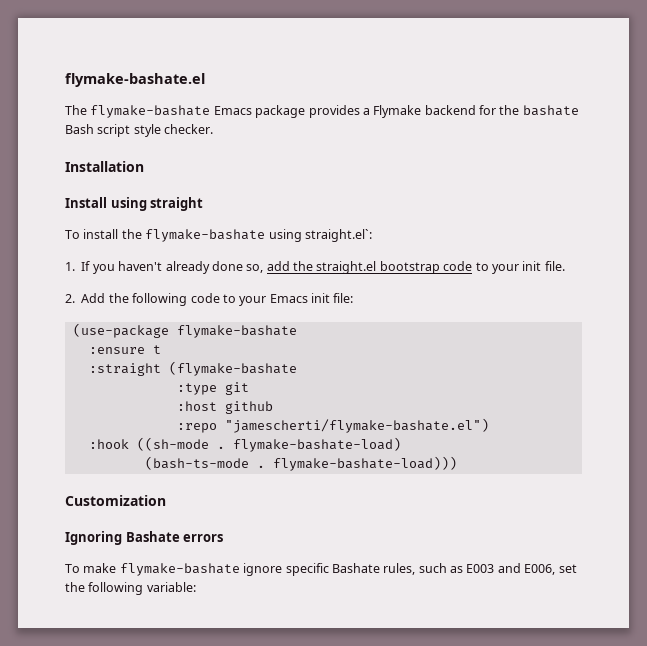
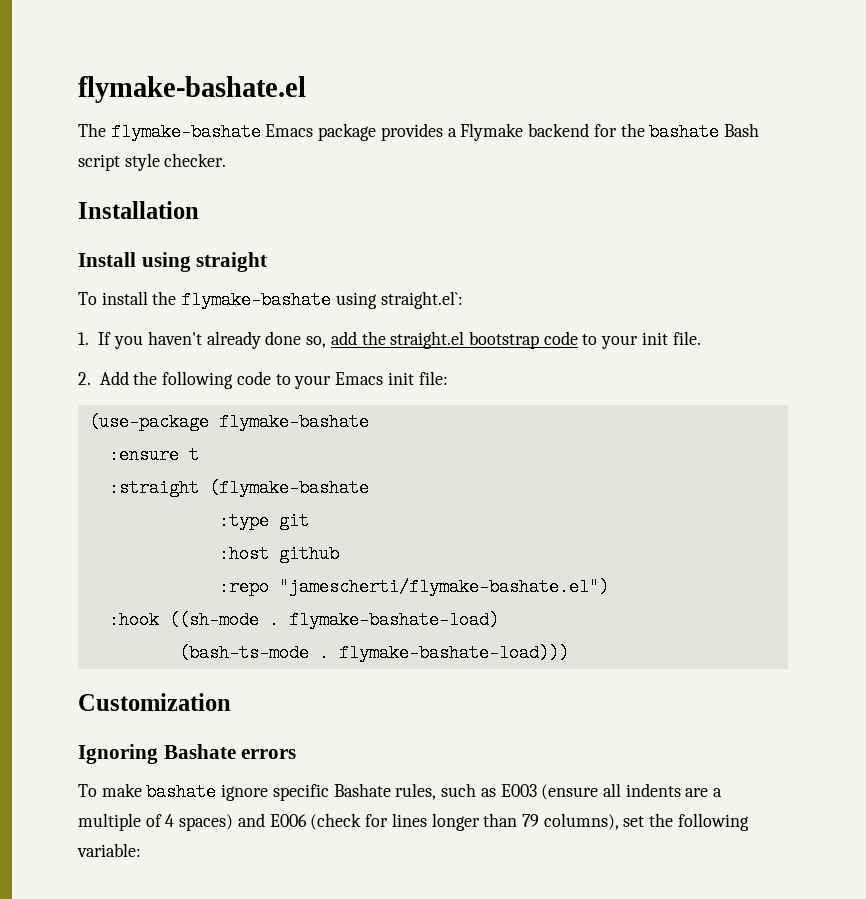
- To make flymake-bashate ignore specific Bashate rules, such as E003 and E006, set the following variable:
+ To make bashate ignore specific Bashate rules, such as E003 (ensure all indents are a multiple of 4 spaces) and E006 (check for lines longer than 79 columns), set the following variable:

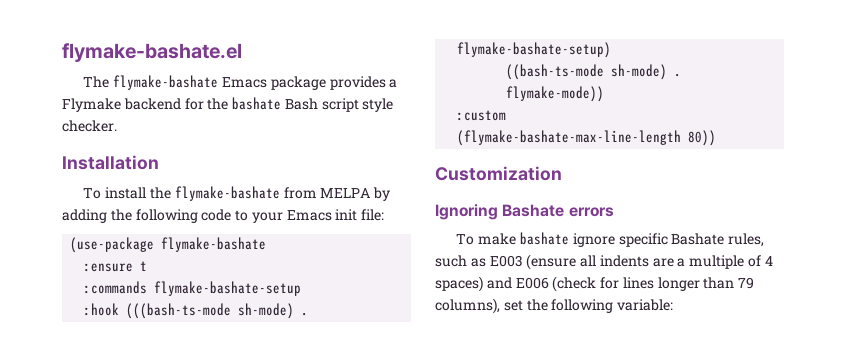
- Install using straight
- To install the flymake-bashate using straight.el`:
- 1. If you haven't already done so, add the straight.el bootstrap code to your init file.
- 2. Add the following code to your Emacs init file:
+ To install the flymake-bashate from MELPA by adding the following code to your Emacs init file:
- :straight (flymake-bashate
- :type git
- :host github
- :repo "jamescherti/flymake-bashate.el")
- :hook ((sh-mode . flymake-bashate-load)
- (bash-ts-mode . flymake-bashate-load)))
+ :commands flymake-bashate-setup
+ :hook (((bash-ts-mode sh-mode) . flymake-bashate-setup)
+ ((bash-ts-mode sh-mode) . flymake-mode))
+ :custom
+ (flymake-bashate-max-line-length 80))

